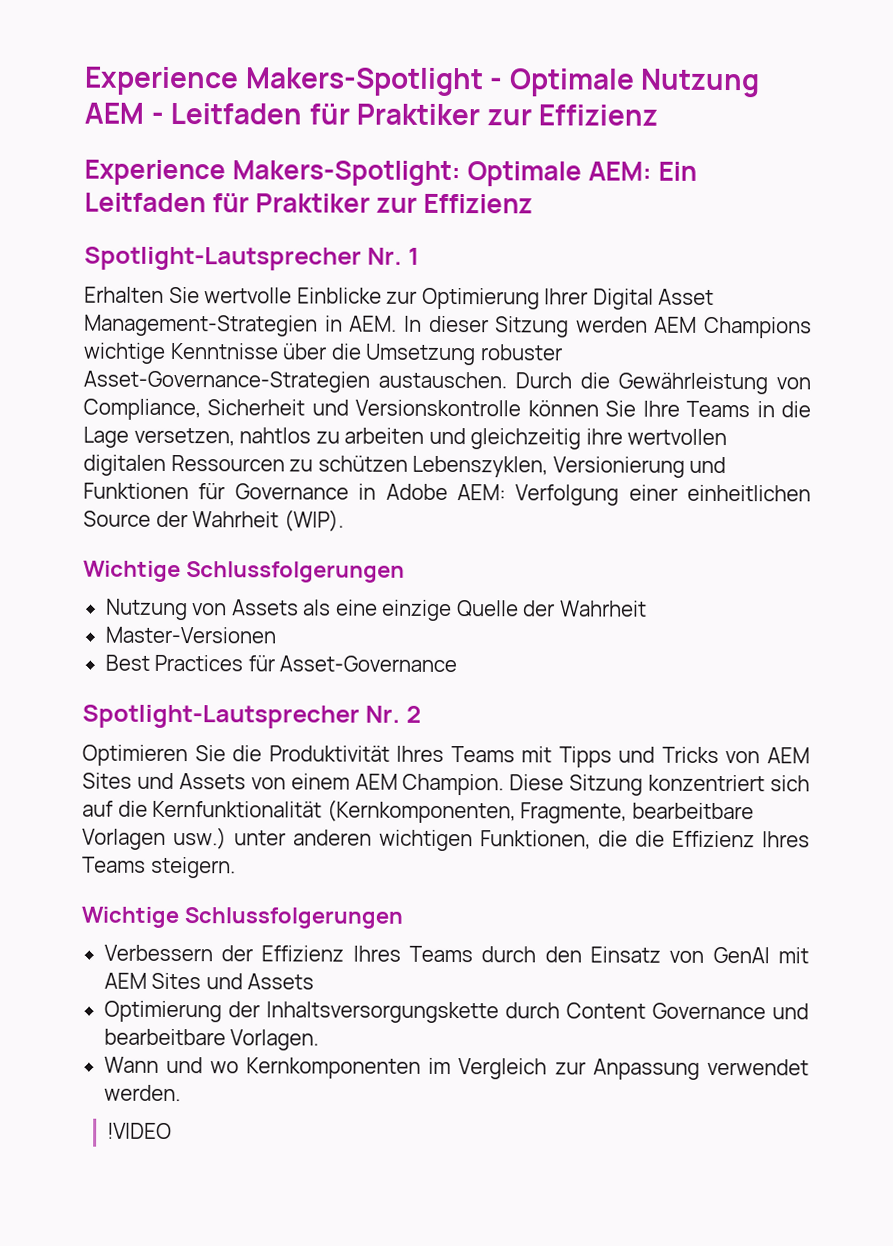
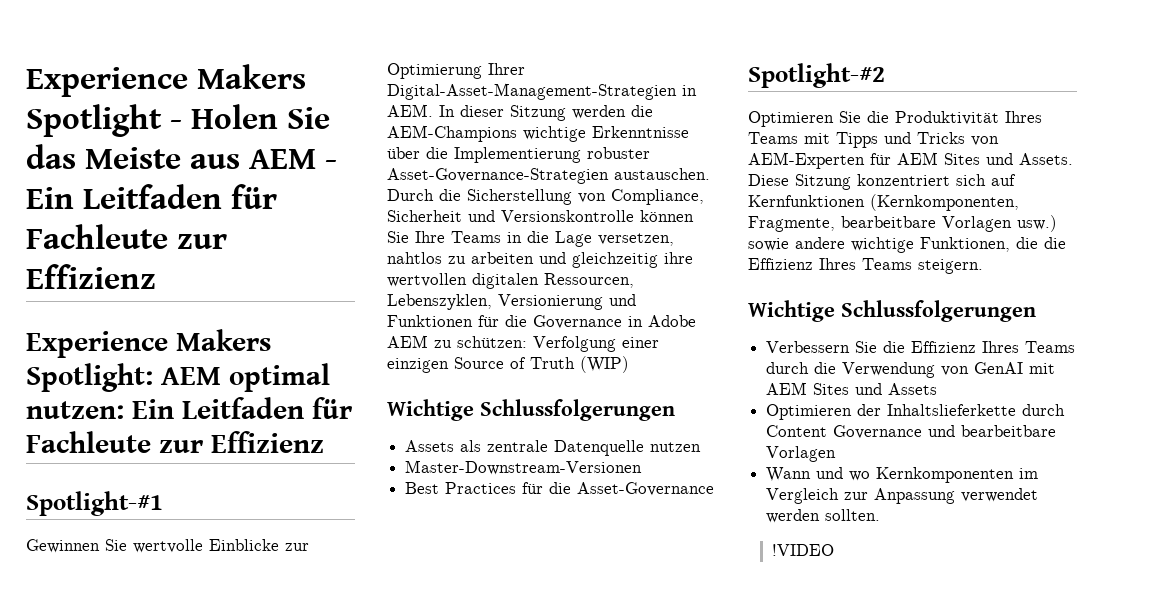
- Experience Makers-Spotlight - Optimale Nutzung AEM - Leitfaden für Praktiker zur Effizienz
+ Experience Makers Spotlight - Holen Sie das Meiste aus AEM - Ein Leitfaden für Fachleute zur Effizienz
- Experience Makers-Spotlight: Optimale AEM: Ein Leitfaden für Praktiker zur Effizienz
- Spotlight-Lautsprecher Nr. 1
- Erhalten Sie wertvolle Einblicke zur Optimierung Ihrer Digital Asset Management-Strategien in AEM. In dieser Sitzung werden AEM Champions wichtige Kenntnisse über die Umsetzung robuster Asset-Governance-Strategien austauschen.
+ Experience Makers Spotlight: AEM optimal nutzen: Ein Leitfaden für Fachleute zur Effizienz
+ Spotlight-#1
+ Gewinnen Sie wertvolle Einblicke zur Optimierung Ihrer Digital-Asset-Management-Strategien in AEM. In dieser Sitzung werden die AEM-Champions wichtige Erkenntnisse über die Implementierung robuster Asset-Governance-Strategien austauschen.
- Durch die Gewährleistung von Compliance, Sicherheit und Versionskontrolle können Sie Ihre Teams in die Lage versetzen, nahtlos zu arbeiten und gleichzeitig ihre wertvollen digitalen Ressourcen zu schützen Lebenszyklen, Versionierung und Funktionen für Governance in Adobe AEM: Verfolgung einer einheitlichen Source der Wahrheit (WIP).
+ Durch die Sicherstellung von Compliance, Sicherheit und Versionskontrolle können Sie Ihre Teams in die Lage versetzen, nahtlos zu arbeiten und gleichzeitig ihre wertvollen digitalen Ressourcen, Lebenszyklen, Versionierung und Funktionen für die Governance in Adobe AEM zu schützen: Verfolgung einer einzigen Source of Truth (WIP)
  Wichtige Schlussfolgerungen
- Nutzung von Assets als eine einzige Quelle der Wahrheit
- Master-Versionen
+ Assets als zentrale Datenquelle nutzen
+ Master-Downstream-Versionen
- Best Practices für Asset-Governance
+ Best Practices für die Asset-Governance
- Spotlight-Lautsprecher Nr. 2
+ Spotlight-#2
- Optimieren Sie die Produktivität Ihres Teams mit Tipps und Tricks von AEM Sites und Assets von einem AEM Champion.
+ Optimieren Sie die Produktivität Ihres Teams mit Tipps und Tricks von AEM-Experten für AEM Sites und Assets.
- Diese Sitzung konzentriert sich auf die Kernfunktionalität (Kernkomponenten, Fragmente, bearbeitbare Vorlagen usw.) unter anderen wichtigen Funktionen, die die Effizienz Ihres Teams steigern.
+ Diese Sitzung konzentriert sich auf Kernfunktionen (Kernkomponenten, Fragmente, bearbeitbare Vorlagen usw.) sowie andere wichtige Funktionen, die die Effizienz Ihres Teams steigern.
- Verbessern der Effizienz Ihres Teams durch den Einsatz von GenAI mit AEM Sites und Assets
+ Verbessern Sie die Effizienz Ihres Teams durch die Verwendung von GenAI mit AEM Sites und Assets
- Optimierung der Inhaltsversorgungskette durch Content Governance und bearbeitbare Vorlagen.
+ Optimieren der Inhaltslieferkette durch Content Governance und bearbeitbare Vorlagen
- Wann und wo Kernkomponenten im Vergleich zur Anpassung verwendet werden.
+ Wann und wo Kernkomponenten im Vergleich zur Anpassung verwendet werden sollten.

